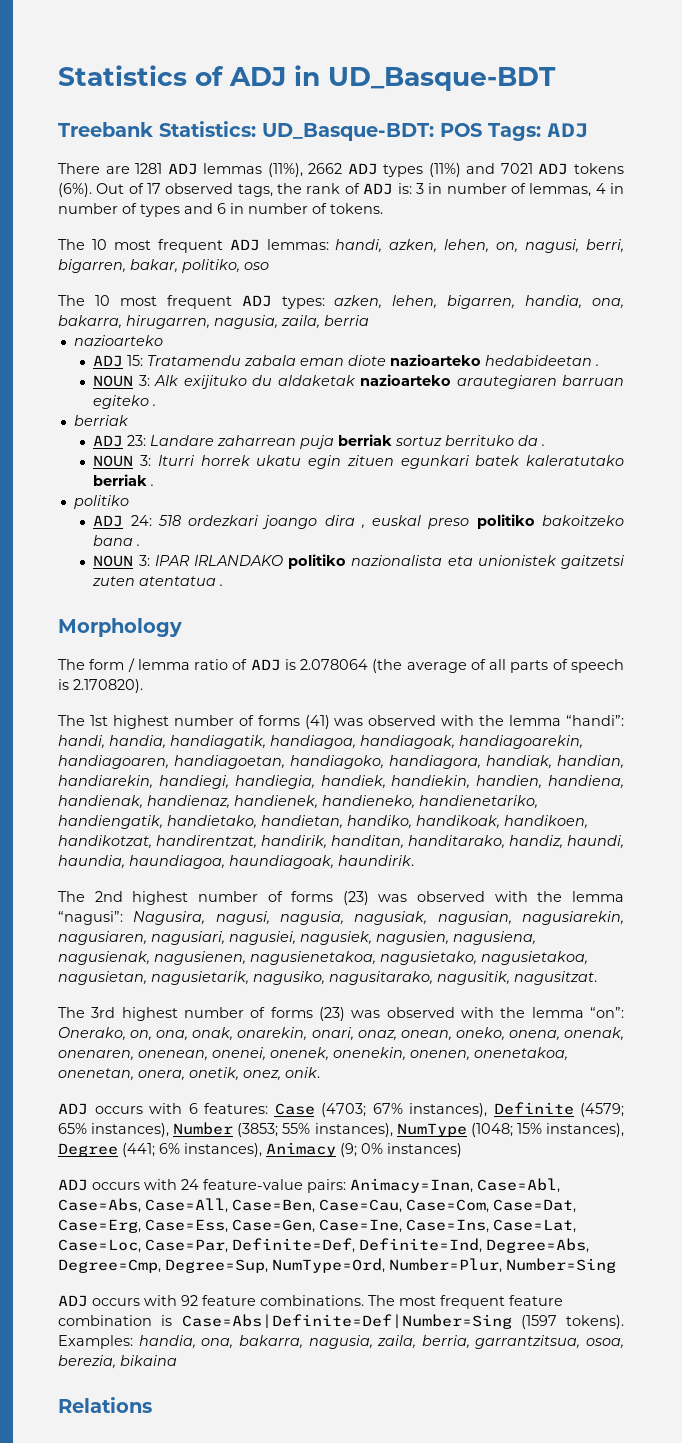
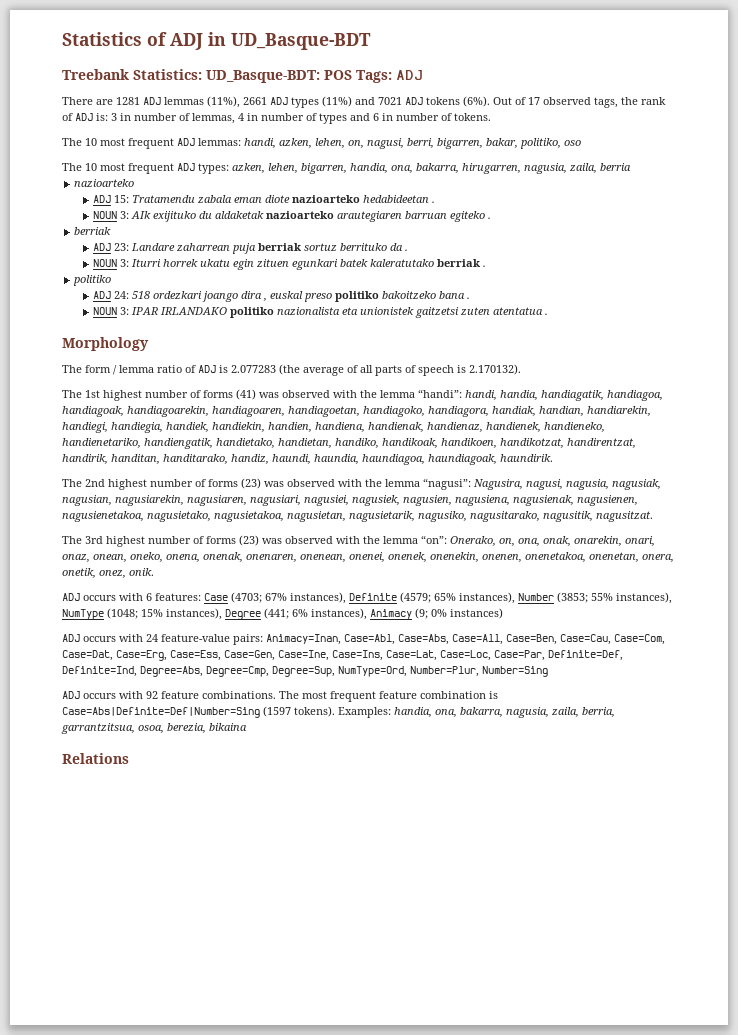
- There are 1281 ADJ lemmas (11%), 2662 ADJ types (11%) and 7021 ADJ tokens (6%).
+ There are 1281 ADJ lemmas (11%), 2661 ADJ types (11%) and 7021 ADJ tokens (6%).
- The form / lemma ratio of ADJ is 2.078064 (the average of all parts of speech is 2.170820).
+ The form / lemma ratio of ADJ is 2.077283 (the average of all parts of speech is 2.170132).

